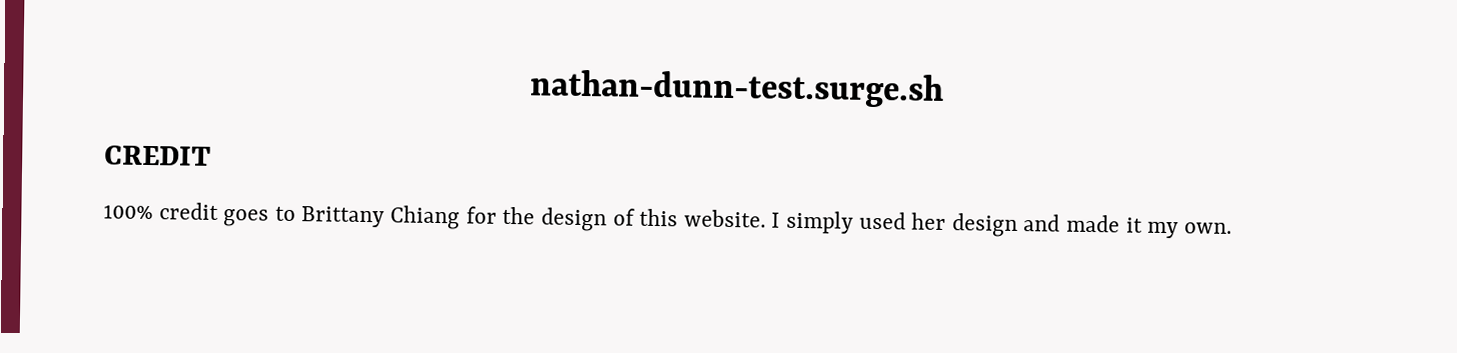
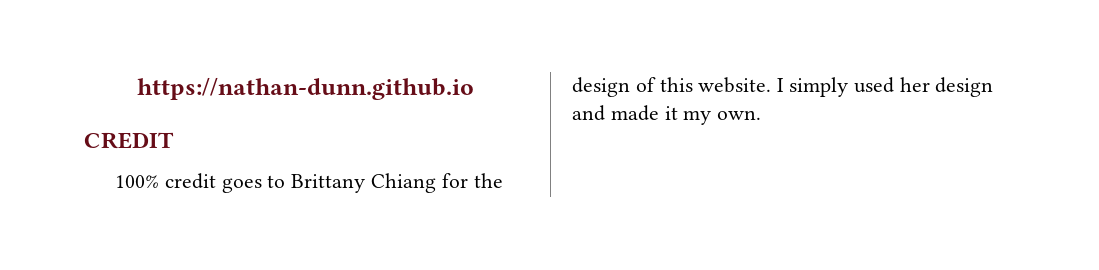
- nathan-dunn-test.surge.sh
+ https://nathan-dunn.github.io

